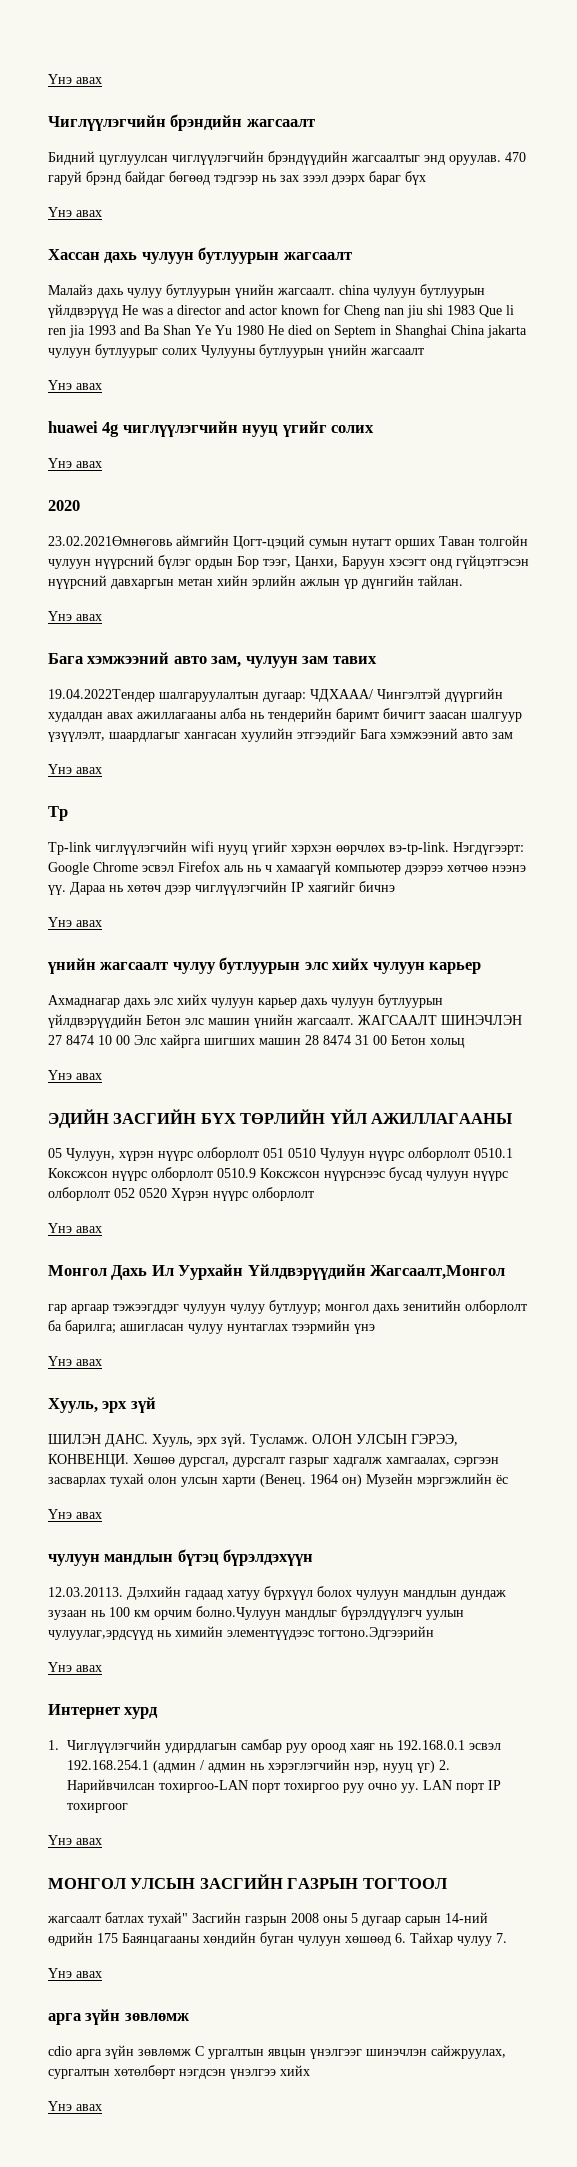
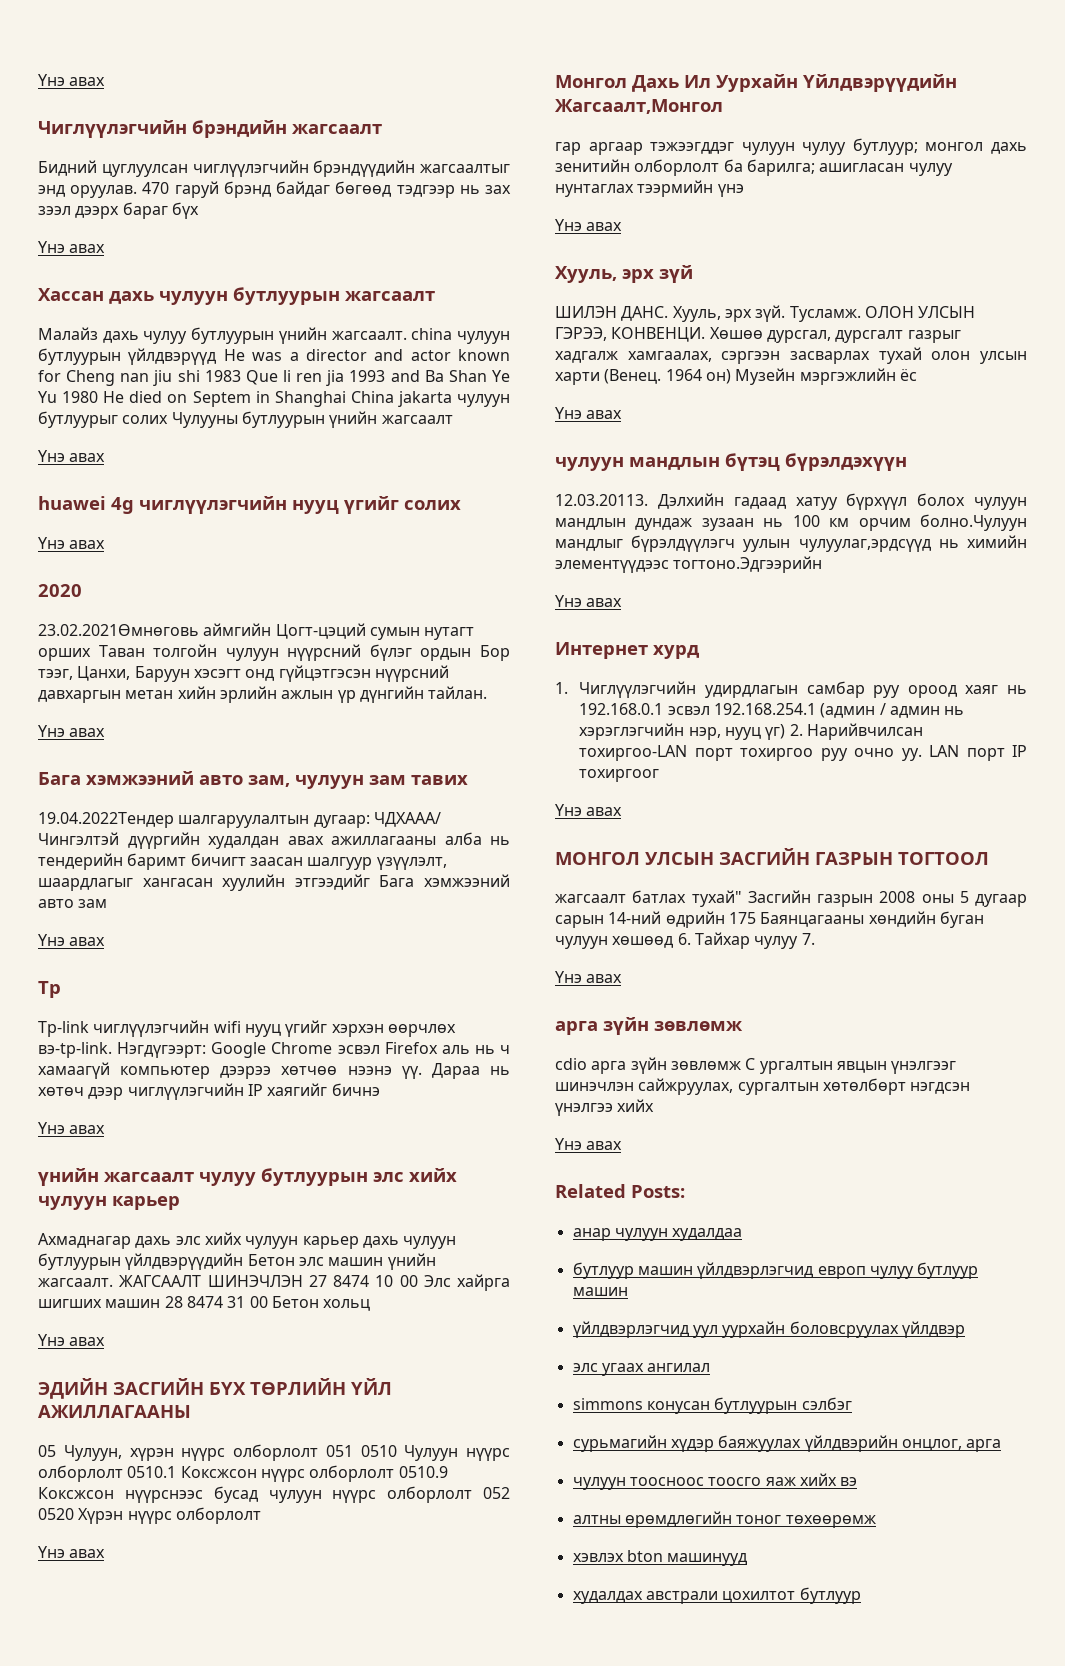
+ Related Posts:
+ анар чулуун худалдаа
+ бутлуур машин үйлдвэрлэгчид европ чулуу бутлуур машин
+ үйлдвэрлэгчид уул уурхайн боловсруулах үйлдвэр
+ элс угаах ангилал
+ simmons конусан бутлуурын сэлбэг
+ сурьмагийн хүдэр баяжуулах үйлдвэрийн онцлог, арга
+ чулуун тоосноос тоосго яаж хийх вэ
+ алтны өрөмдлөгийн тоног төхөөрөмж
+ хэвлэх bton машинууд
+ худалдах австрали цохилтот бутлуур

